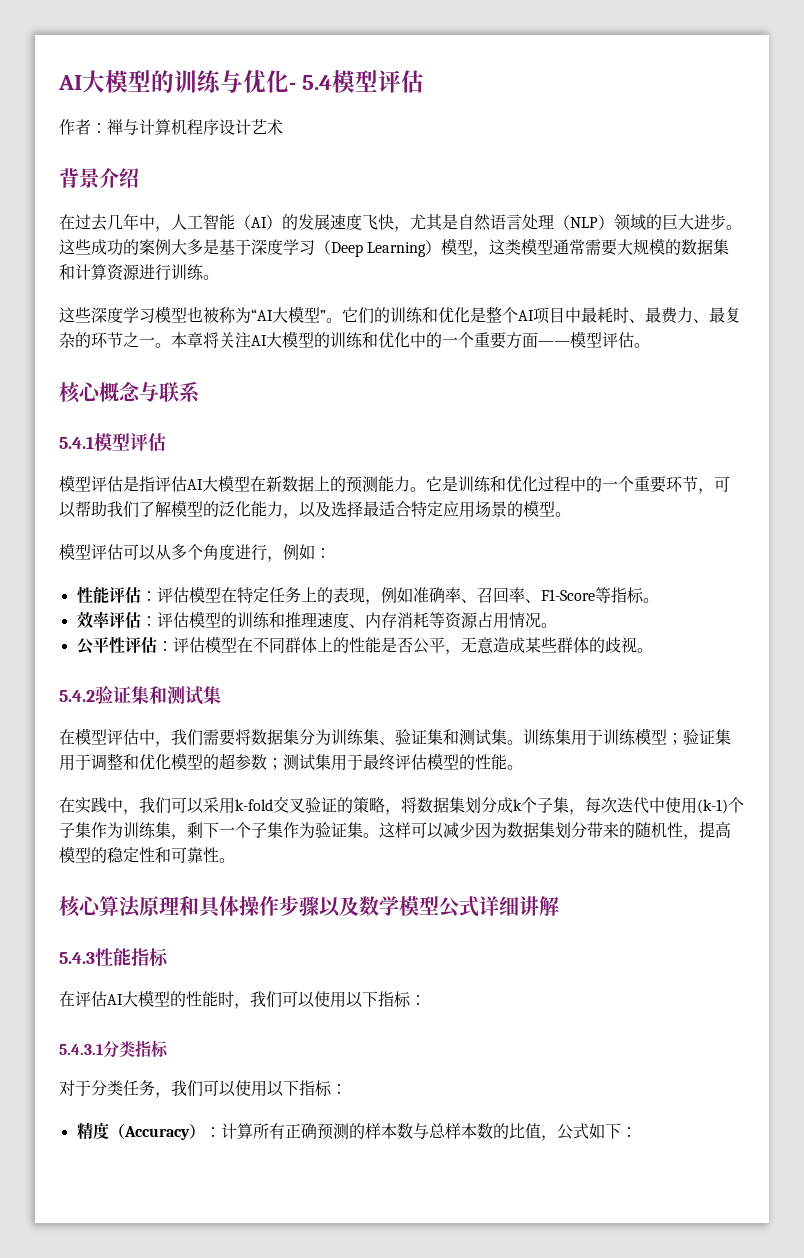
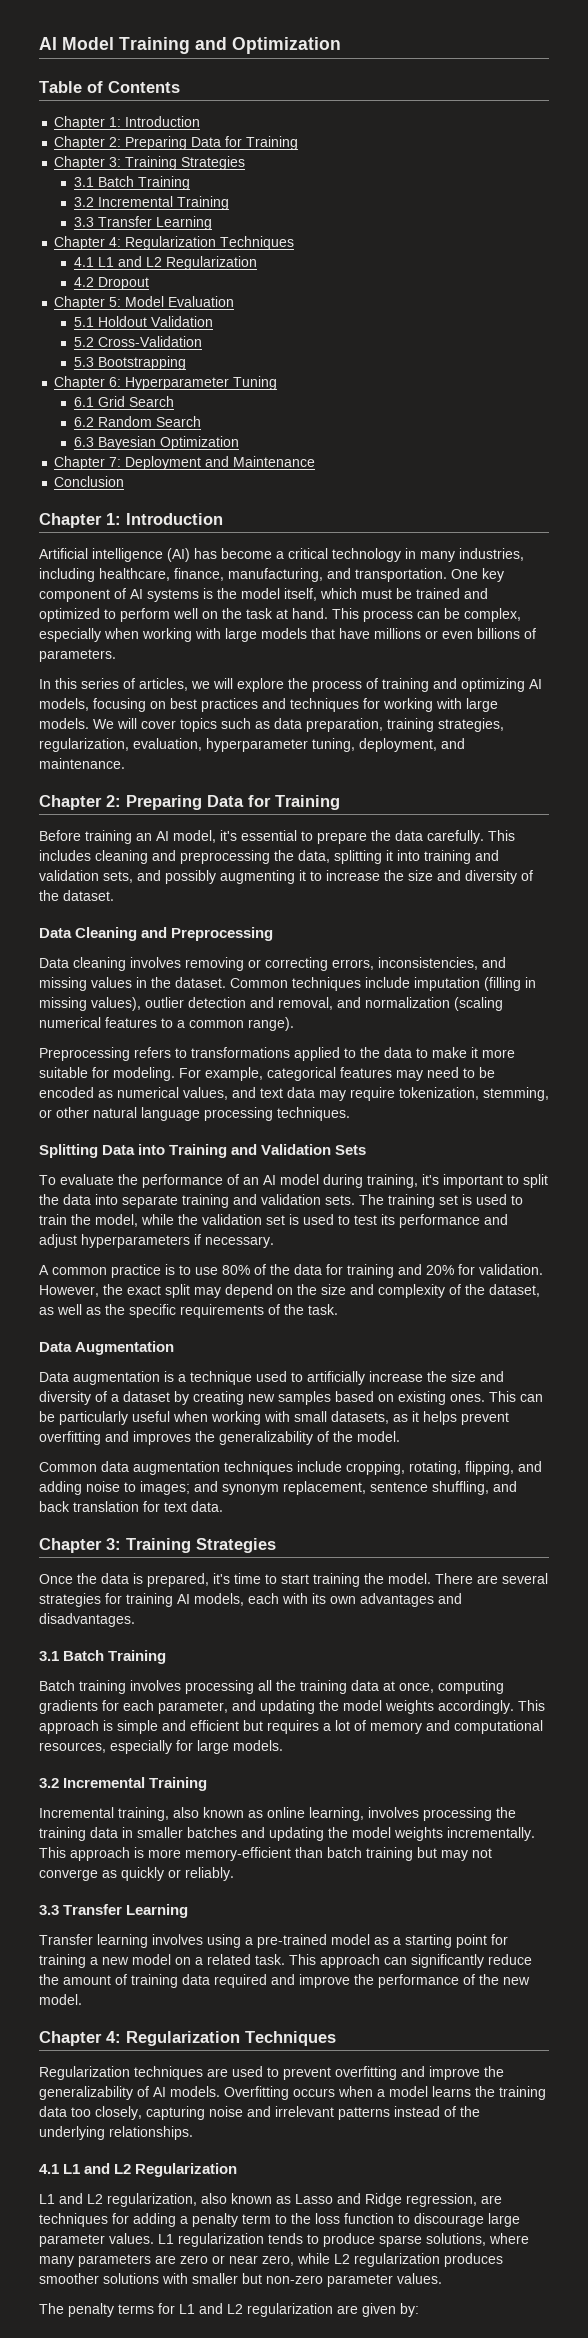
- AI大模型的训练与优化- 5.4模型评估
- 作者：禅与计算机程序设计艺术
- 背景介绍
- 在过去几年中，人工智能（AI）的发展速度飞快，尤其是自然语言处理（NLP）领域的巨大进步。这些成功的案例大多是基于深度学习（Deep Learning）模型，这类模型通常需要大规模的数据集和计算资源进行训练。
- 这些深度学习模型也被称为“AI大模型”。它们的训练和优化是整个AI项目中最耗时、最费力、最复杂的环节之一。本章将关注AI大模型的训练和优化中的一个重要方面——模型评估。
- 核心概念与联系
- 5.4.1模型评估
- 模型评估是指评估AI大模型在新数据上的预测能力。它是训练和优化过程中的一个重要环节，可以帮助我们了解模型的泛化能力，以及选择最适合特定应用场景的模型。
- 模型评估可以从多个角度进行，例如：
- 性能评估：评估模型在特定任务上的表现，例如准确率、召回率、F1-Score等指标。
- 效率评估：评估模型的训练和推理速度、内存消耗等资源占用情况。
- 公平性评估：评估模型在不同群体上的性能是否公平，无意造成某些群体的歧视。
- 5.4.2验证集和测试集
- 在模型评估中，我们需要将数据集分为训练集、验证集和测试集。训练集用于训练模型；验证集用于调整和优化模型的超参数；测试集用于最终评估模型的性能。
- 在实践中，我们可以采用k-fold交叉验证的策略，将数据集划分成k个子集，每次迭代中使用(k-1)个子集作为训练集，剩下一个子集作为验证集。这样可以减少因为数据集划分带来的随机性，提高模型的稳定性和可靠性。
- 核心算法原理和具体操作步骤以及数学模型公式详细讲解
- 5.4.3性能指标
- 在评估AI大模型的性能时，我们可以使用以下指标：
- 5.4.3.1分类指标
- 对于分类任务，我们可以使用以下指标：
- 精度（Accuracy）：计算所有正确预测的样本数与总样本数的比值，公式如下：
+ AI Model Training and Optimization
+ Table of Contents
+ Chapter 1: Introduction
+ Chapter 2: Preparing Data for Training
+ Chapter 3: Training Strategies
+ 3.1 Batch Training
+ 3.2 Incremental Training
+ 3.3 Transfer Learning
+ Chapter 4: Regularization Techniques
+ 4.1 L1 and L2 Regularization
+ 4.2 Dropout
+ Chapter 5: Model Evaluation
+ 5.1 Holdout Validation
+ 5.2 Cross-Validation
+ 5.3 Bootstrapping
+ Chapter 6: Hyperparameter Tuning
+ 6.1 Grid Search
+ 6.2 Random Search
+ 6.3 Bayesian Optimization
+ Chapter 7: Deployment and Maintenance
+ Conclusion
+ Chapter 1: Introduction
+ Artificial intelligence (AI) has become a critical technology in many industries, including healthcare, finance, manufacturing, and transportation. One key component of AI systems is the model itself, which must be trained and optimized to perform well on the task at hand. This process can be complex, especially when working with large models that have millions or even billions of parameters.
+ In this series of articles, we will explore the process of training and optimizing AI models, focusing on best practices and techniques for working with large models. We will cover topics such as data preparation, training strategies, regularization, evaluation, hyperparameter tuning, deployment, and maintenance.
+ Chapter 2: Preparing Data for Training
+ Before training an AI model, it's essential to prepare the data carefully. This includes cleaning and preprocessing the data, splitting it into training and validation sets, and possibly augmenting it to increase the size and diversity of the dataset.
+ Data Cleaning and Preprocessing
+ Data cleaning involves removing or correcting errors, inconsistencies, and missing values in the dataset. Common techniques include imputation (filling in missing values), outlier detection and removal, and normalization (scaling numerical features to a common range).
+ Preprocessing refers to transformations applied to the data to make it more suitable for modeling. For example, categorical features may need to be encoded as numerical values, and text data may require tokenization, stemming, or other natural language processing techniques.
+ Splitting Data into Training and Validation Sets
+ To evaluate the performance of an AI model during training, it's important to split the data into separate training and validation sets. The training set is used to train the model, while the validation set is used to test its performance and adjust hyperparameters if necessary.
+ A common practice is to use 80% of the data for training and 20% for validation. However, the exact split may depend on the size and complexity of the dataset, as well as the specific requirements of the task.
+ Data Augmentation
+ Data augmentation is a technique used to artificially increase the size and diversity of a dataset by creating new samples based on existing ones. This can be particularly useful when working with small datasets, as it helps prevent overfitting and improves the generalizability of the model.
+ Common data augmentation techniques include cropping, rotating, flipping, and adding noise to images; and synonym replacement, sentence shuffling, and back translation for text data.
+ Chapter 3: Training Strategies
+ Once the data is prepared, it's time to start training the model. There are several strategies for training AI models, each with its own advantages and disadvantages.
+ 3.1 Batch Training
+ Batch training involves processing all the training data at once, computing gradients for each parameter, and updating the model weights accordingly. This approach is simple and efficient but requires a lot of memory and computational resources, especially for large models.
+ 3.2 Incremental Training
+ Incremental training, also known as online learning, involves processing the training data in smaller batches and updating the model weights incrementally. This approach is more memory-efficient than batch training but may not converge as quickly or reliably.
+ 3.3 Transfer Learning
+ Transfer learning involves using a pre-trained model as a starting point for training a new model on a related task. This approach can significantly reduce the amount of training data required and improve the performance of the new model.
+ Chapter 4: Regularization Techniques
+ Regularization techniques are used to prevent overfitting and improve the generalizability of AI models. Overfitting occurs when a model learns the training data too closely, capturing noise and irrelevant patterns instead of the underlying relationships.
+ 4.1 L1 and L2 Regularization
+ L1 and L2 regularization, also known as Lasso and Ridge regression, are techniques for adding a penalty term to the loss function to discourage large parameter values. L1 regularization tends to produce sparse solutions, where many parameters are zero or near zero, while L2 regularization produces smoother solutions with smaller but non-zero parameter values.
+ The penalty terms for L1 and L2 regularization are given by:

